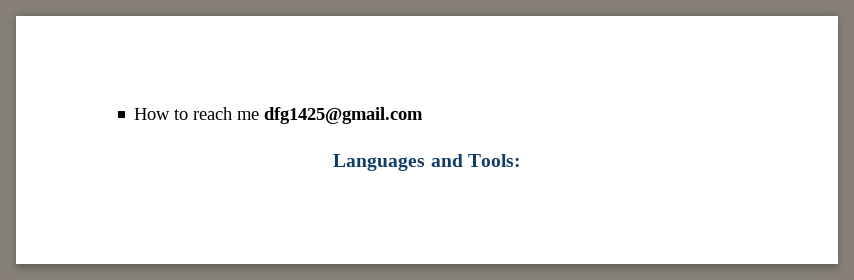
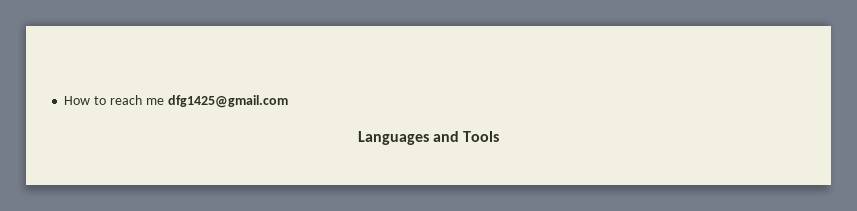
- Languages and Tools:
+ Languages and Tools

